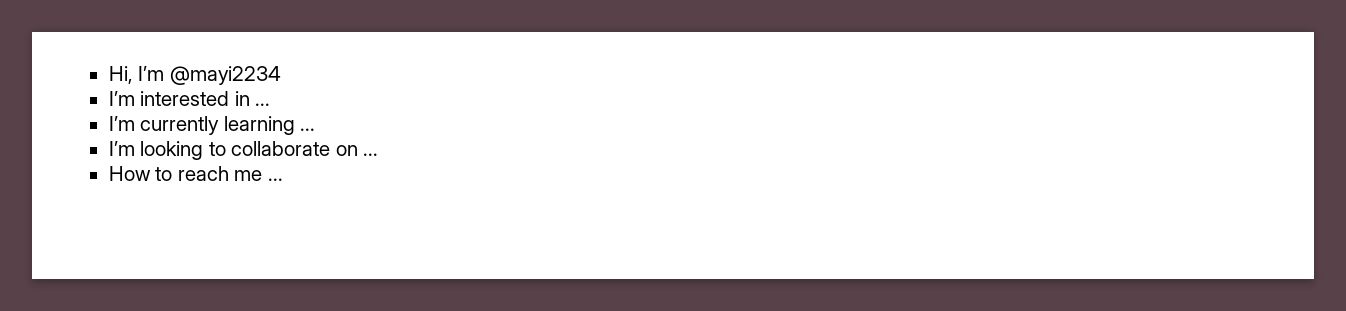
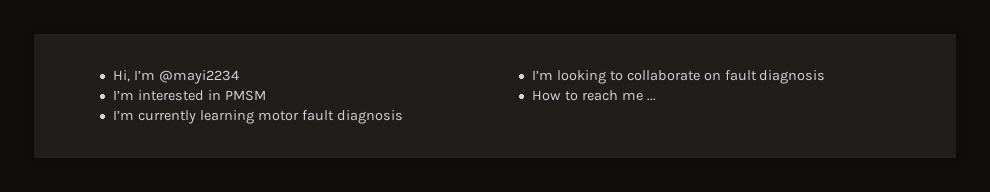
- I’m interested in ...
+ I’m interested in PMSM
- I’m currently learning ...
+ I’m currently learning motor fault diagnosis
- I’m looking to collaborate on ...
+ I’m looking to collaborate on fault diagnosis

